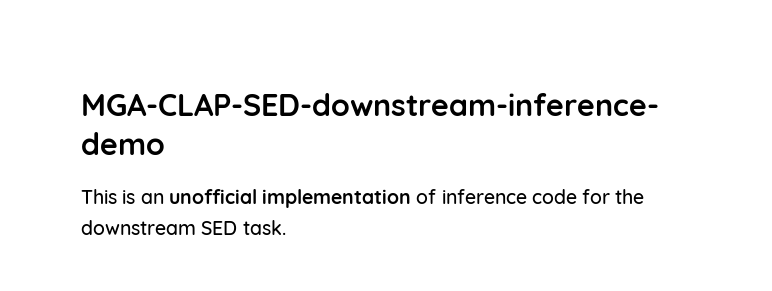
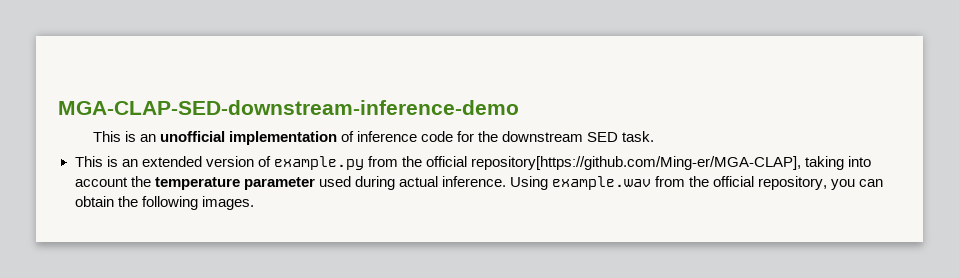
+ This is an extended version of example.py from the official repository[https://github.com/Ming-er/MGA-CLAP], taking into account the temperature parameter used during actual inference. Using example.wav from the official repository, you can obtain the following images.

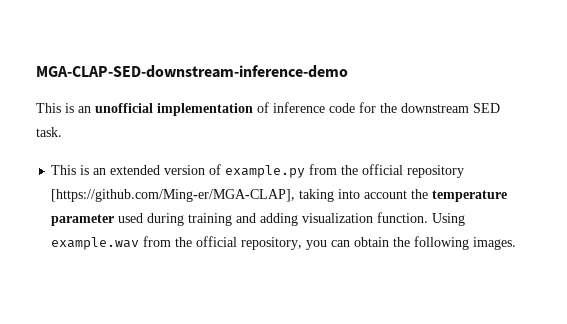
- This is an extended version of example.py from the official repository[https://github.com/Ming-er/MGA-CLAP], taking into account the temperature parameter used during actual inference.
+ This is an extended version of example.py from the official repository [https://github.com/Ming-er/MGA-CLAP], taking into account the temperature parameter used during training and adding visualization function.

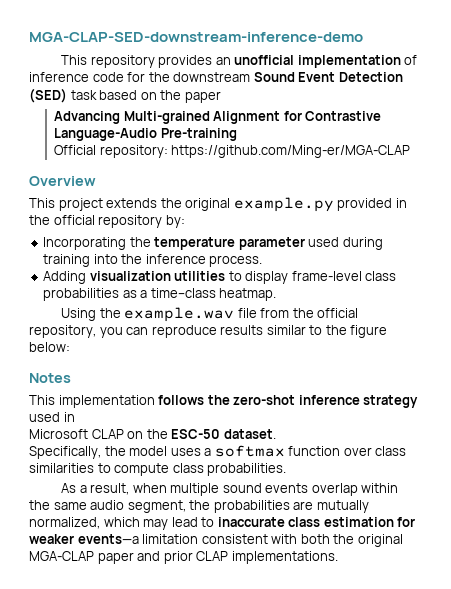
- This is an unofficial implementation of inference code for the downstream SED task.
- This is an extended version of example.py from the official repository [https://github.com/Ming-er/MGA-CLAP], taking into account the temperature parameter used during training and adding visualization function. Using example.wav from the official repository, you can obtain the following images.
+ This repository provides an unofficial implementation of inference code for the downstream Sound Event Detection (SED) task based on the paper
+ Advancing Multi-grained Alignment for Contrastive Language-Audio Pre-training
+ Official repository: https://github.com/Ming-er/MGA-CLAP
+ Overview
+ This project extends the original example.py provided in the official repository by:
+ Incorporating the temperature parameter used during training into the inference process.
+ Adding visualization utilities to display frame-level class probabilities as a time–class heatmap.
+ Using the example.wav file from the official repository, you can reproduce results similar to the figure below:
+ Notes
+ This implementation follows the zero-shot inference strategy used in
+ Microsoft CLAP on the ESC-50 dataset.
+ Specifically, the model uses a softmax function over class similarities to compute class probabilities.
+ As a result, when multiple sound events overlap within the same audio segment, the probabilities are mutually normalized, which may lead to inaccurate class estimation for weaker events—a limitation consistent with both the original MGA-CLAP paper and prior CLAP implementations.

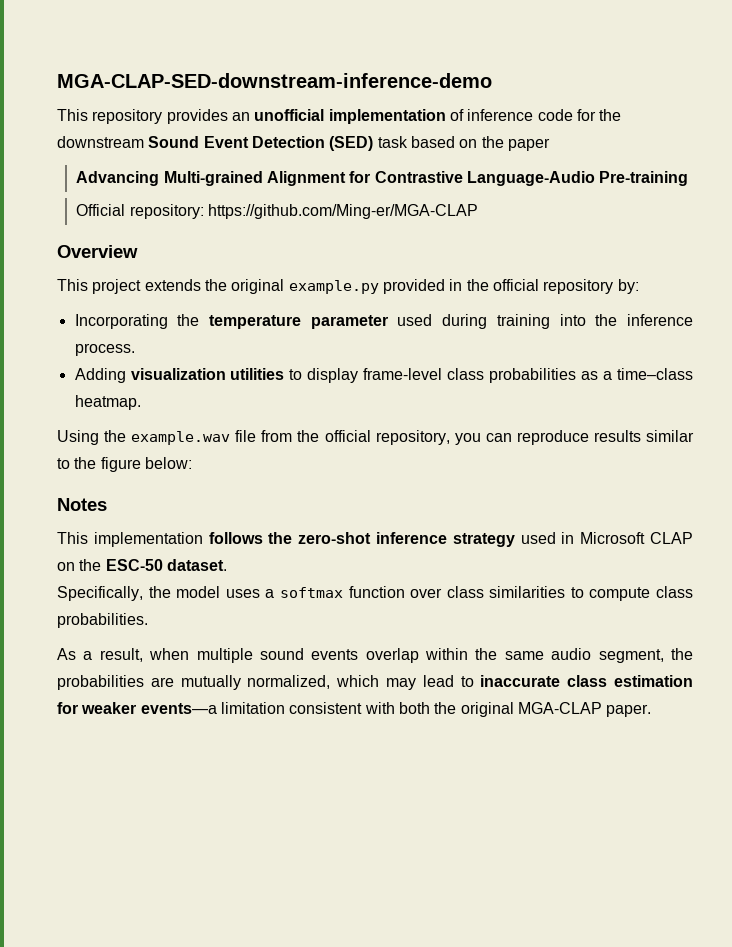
- This implementation follows the zero-shot inference strategy used in
- Microsoft CLAP on the ESC-50 dataset.
+ This implementation follows the zero-shot inference strategy used in Microsoft CLAP on the ESC-50 dataset.
- As a result, when multiple sound events overlap within the same audio segment, the probabilities are mutually normalized, which may lead to inaccurate class estimation for weaker events—a limitation consistent with both the original MGA-CLAP paper and prior CLAP implementations.
+ As a result, when multiple sound events overlap within the same audio segment, the probabilities are mutually normalized, which may lead to inaccurate class estimation for weaker events—a limitation consistent with both the original MGA-CLAP paper.

